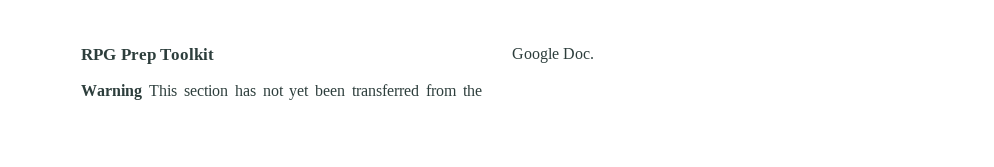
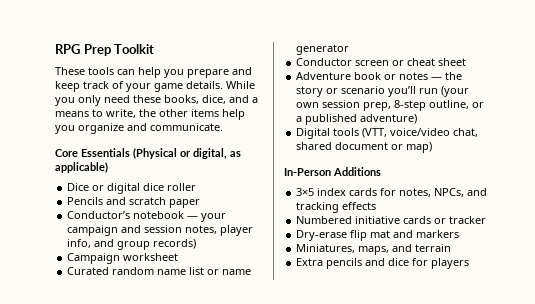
- Warning This section has not yet been transferred from the Google Doc.
+ These tools can help you prepare and keep track of your game details. While you only need these books, dice, and a means to write, the other items help you organize and communicate.
+ Core Essentials (Physical or digital, as applicable)
+ Dice or digital dice roller
+ Pencils and scratch paper
+ Conductor’s notebook — your campaign and session notes, player info, and group records)
+ Campaign worksheet
+ Curated random name list or name generator
+ Conductor screen or cheat sheet
+ Adventure book or notes — the story or scenario you’ll run (your own session prep, 8-step outline, or a published adventure)
+ Digital tools (VTT, voice/video chat, shared document or map)
+ In-Person Additions
+ 3×5 index cards for notes, NPCs, and tracking effects
+ Numbered initiative cards or tracker
+ Dry-erase flip mat and markers
+ Miniatures, maps, and terrain
+ Extra pencils and dice for players

